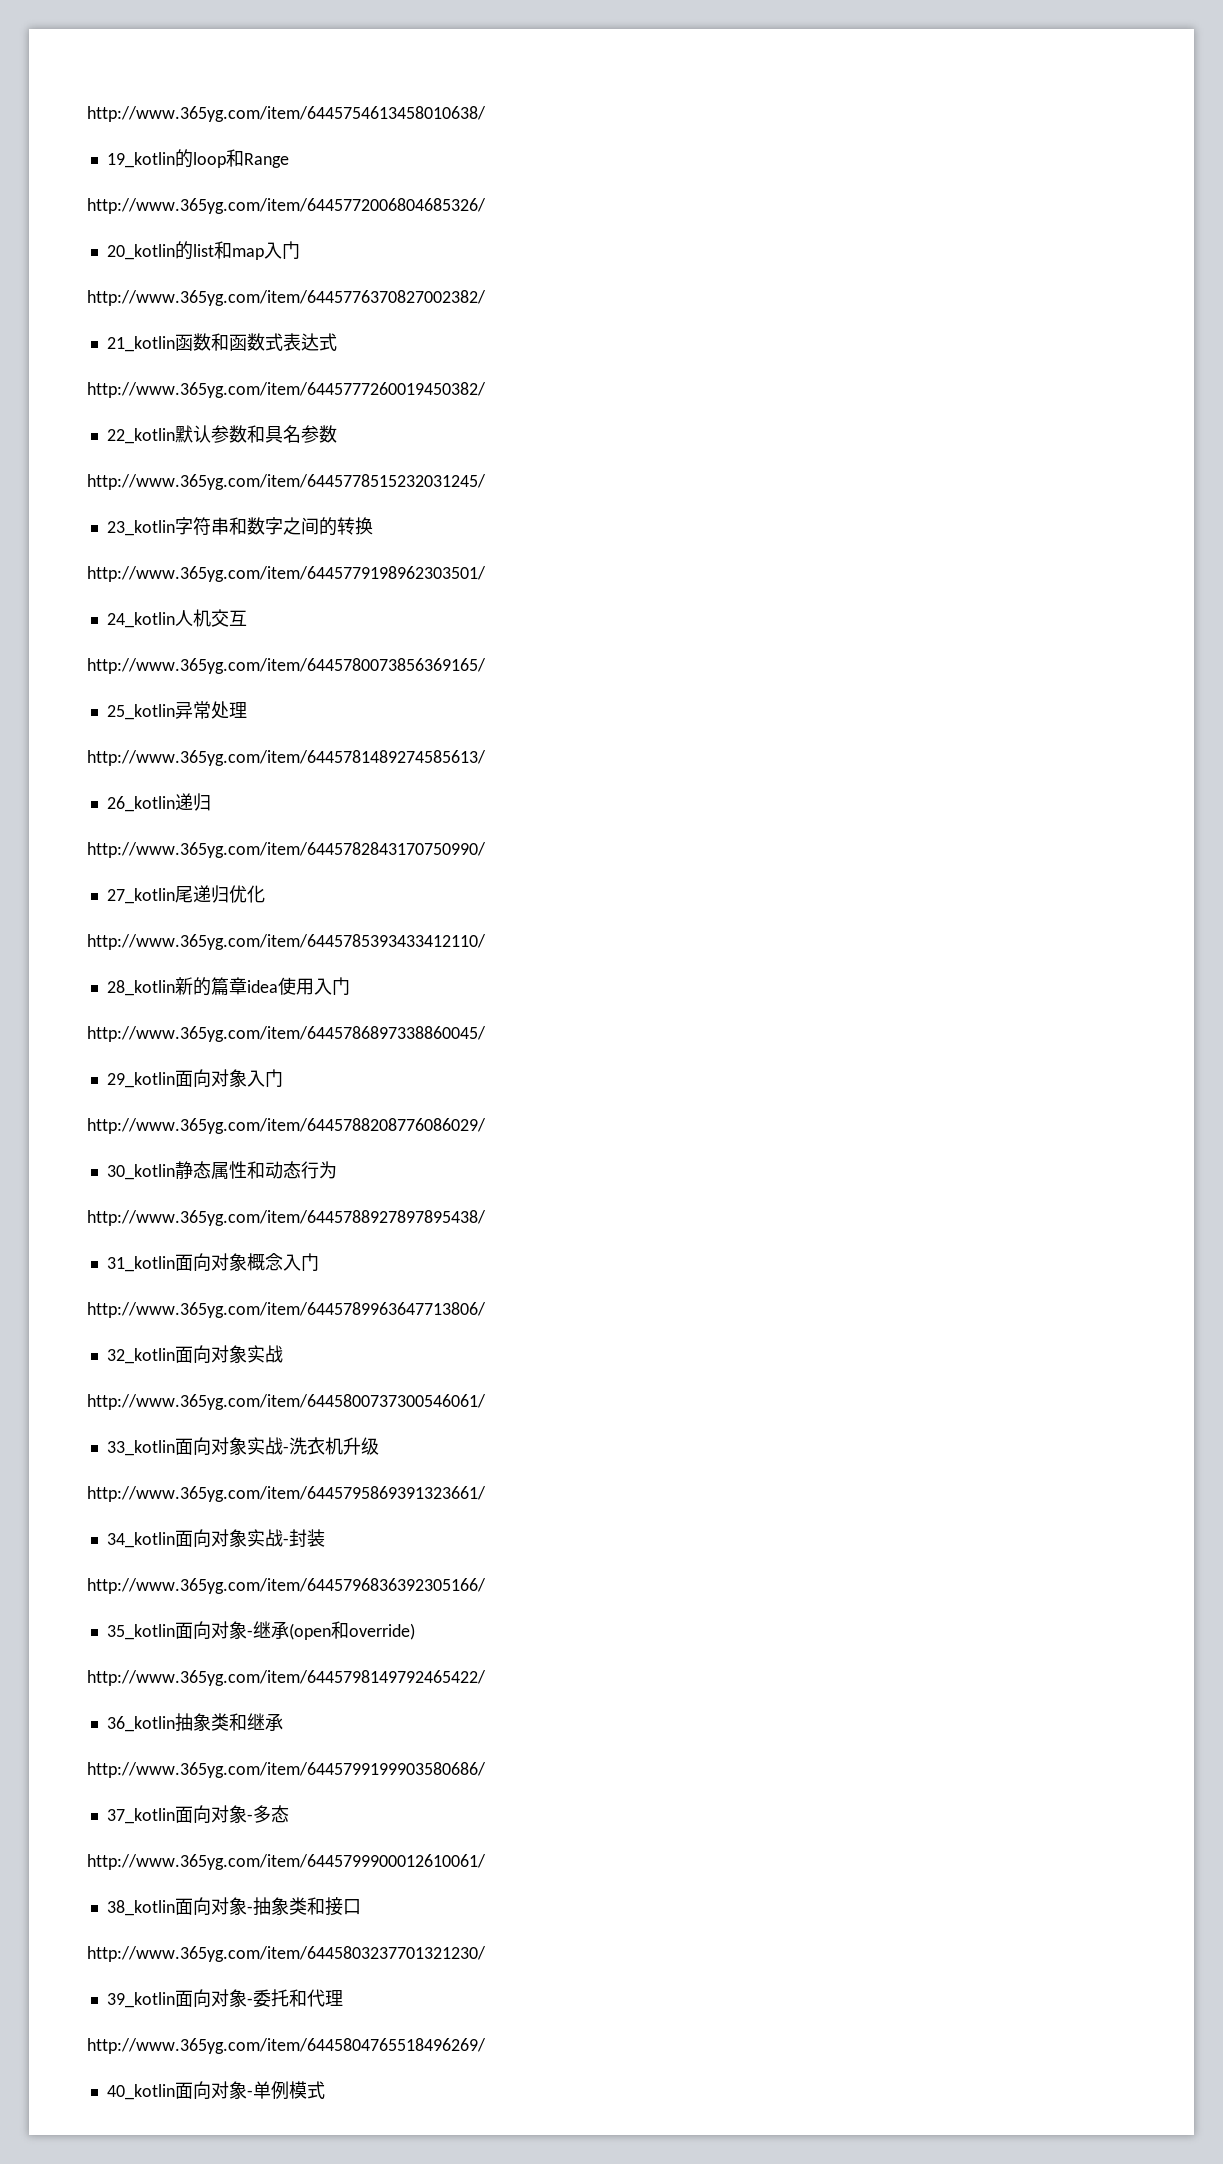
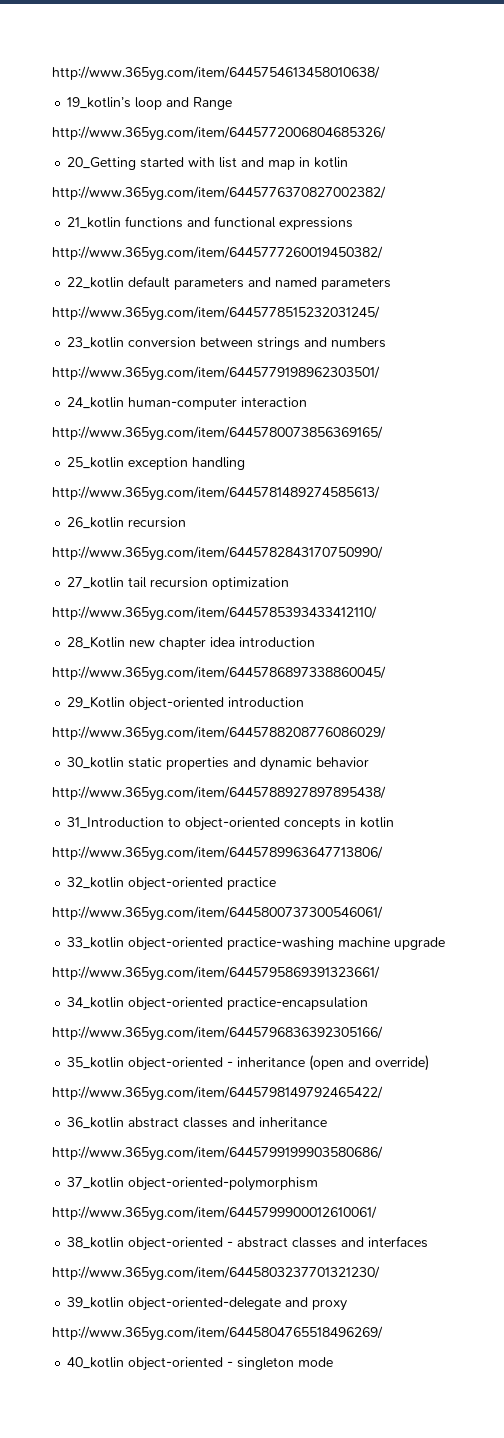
- 19_kotlin的loop和Range
+ 19_kotlin’s loop and Range
- 20_kotlin的list和map入门
+ 20_Getting started with list and map in kotlin
  http://www.365yg.com/item/6445776370827002382/
- 21_kotlin函数和函数式表达式
+ 21_kotlin functions and functional expressions
  http://www.365yg.com/item/6445777260019450382/
- 22_kotlin默认参数和具名参数
+ 22_kotlin default parameters and named parameters
  http://www.365yg.com/item/6445778515232031245/
- 23_kotlin字符串和数字之间的转换
+ 23_kotlin conversion between strings and numbers
- 24_kotlin人机交互
+ 24_kotlin human-computer interaction
- 25_kotlin异常处理
+ 25_kotlin exception handling
- 26_kotlin递归
+ 26_kotlin recursion
- 27_kotlin尾递归优化
+ 27_kotlin tail recursion optimization
  http://www.365yg.com/item/6445785393433412110/
- 28_kotlin新的篇章idea使用入门
+ 28_Kotlin new chapter idea introduction
  http://www.365yg.com/item/6445786897338860045/
- 29_kotlin面向对象入门
+ 29_Kotlin object-oriented introduction
  http://www.365yg.com/item/6445788208776086029/
- 30_kotlin静态属性和动态行为
+ 30_kotlin static properties and dynamic behavior
  http://www.365yg.com/item/6445788927897895438/
- 31_kotlin面向对象概念入门
+ 31_Introduction to object-oriented concepts in kotlin
- 32_kotlin面向对象实战
+ 32_kotlin object-oriented practice
- 33_kotlin面向对象实战-洗衣机升级
+ 33_kotlin object-oriented practice-washing machine upgrade
  http://www.365yg.com/item/6445795869391323661/
- 34_kotlin面向对象实战-封装
+ 34_kotlin object-oriented practice-encapsulation
  http://www.365yg.com/item/6445796836392305166/
- 35_kotlin面向对象-继承(open和override)
+ 35_kotlin object-oriented - inheritance (open and override)
  http://www.365yg.com/item/6445798149792465422/
- 36_kotlin抽象类和继承
+ 36_kotlin abstract classes and inheritance
  http://www.365yg.com/item/6445799199903580686/
- 37_kotlin面向对象-多态
+ 37_kotlin object-oriented-polymorphism
  http://www.365yg.com/item/6445799900012610061/
- 38_kotlin面向对象-抽象类和接口
+ 38_kotlin object-oriented - abstract classes and interfaces
  http://www.365yg.com/item/6445803237701321230/
- 39_kotlin面向对象-委托和代理
+ 39_kotlin object-oriented-delegate and proxy
  http://www.365yg.com/item/6445804765518496269/
- 40_kotlin面向对象-单例模式
+ 40_kotlin object-oriented - singleton mode

